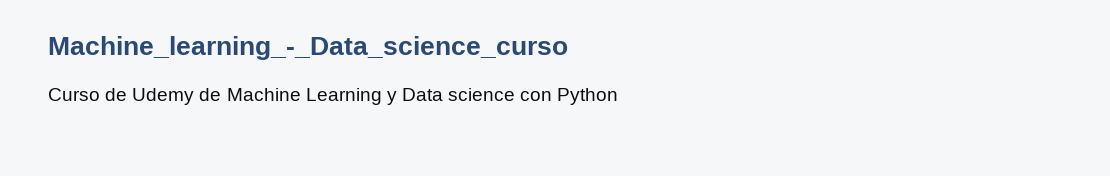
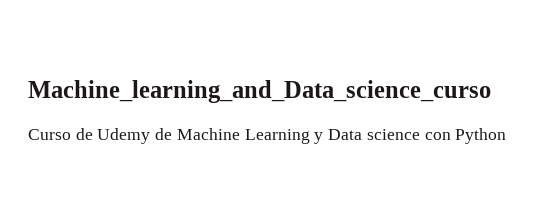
- Machine_learning_-_Data_science_curso
+ Machine_learning_and_Data_science_curso

